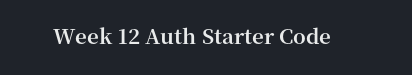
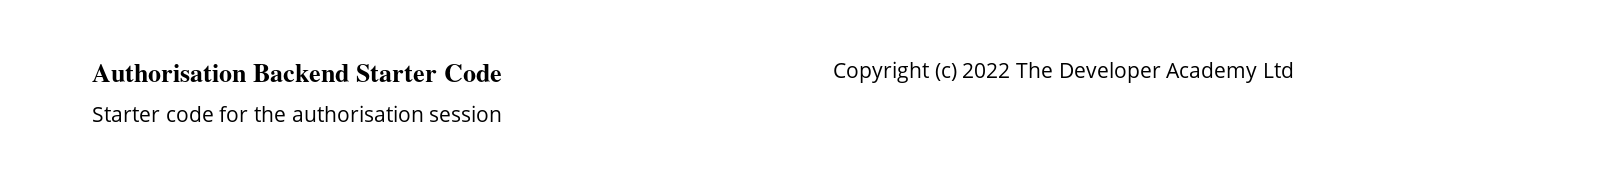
- Week 12 Auth Starter Code
+ Authorisation Backend Starter Code
+ Starter code for the authorisation session
+ Copyright (c) 2022 The Developer Academy Ltd

